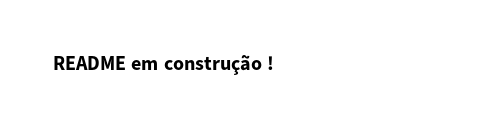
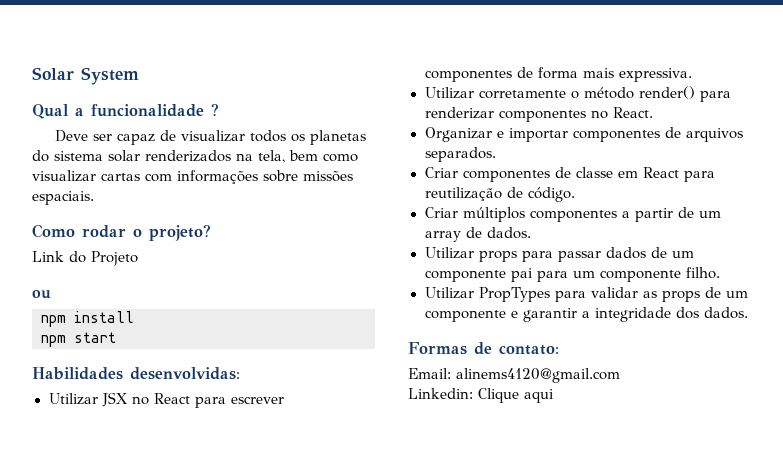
- README em construção !
+ Solar System
+ Qual a funcionalidade ?
+ Deve ser capaz de visualizar todos os planetas do sistema solar renderizados na tela, bem como visualizar cartas com informações sobre missões espaciais.
+ Como rodar o projeto?
+ Link do Projeto
+ ou
+ npm install
+ npm start
+ Habilidades desenvolvidas:
+ Utilizar JSX no React para escrever componentes de forma mais expressiva.
+ Utilizar corretamente o método render() para renderizar componentes no React.
+ Organizar e importar componentes de arquivos separados.
+ Criar componentes de classe em React para reutilização de código.
+ Criar múltiplos componentes a partir de um array de dados.
+ Utilizar props para passar dados de um componente pai para um componente filho.
+ Utilizar PropTypes para validar as props de um componente e garantir a integridade dos dados.
+ Formas de contato:
+ Email: alinems4120@gmail.com
+ Linkedin: Clique aqui

